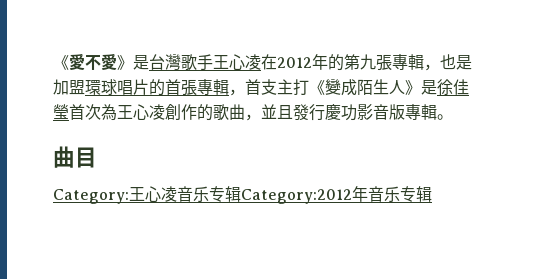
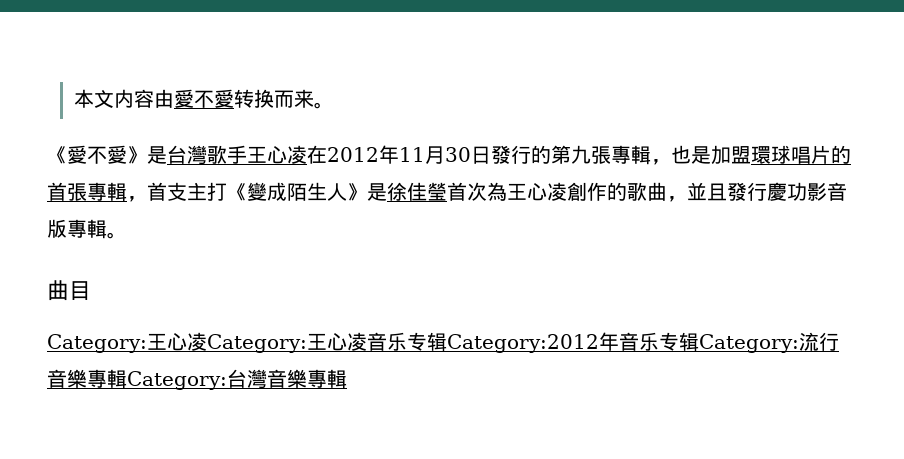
+ 本文内容由愛不愛转换而来。
- 《愛不愛》是台灣歌手王心凌在2012年的第九張專輯，也是加盟環球唱片的首張專輯，首支主打《變成陌生人》是徐佳瑩首次為王心凌創作的歌曲，並且發行慶功影音版專輯。
+ 《愛不愛》是台灣歌手王心凌在2012年11月30日發行的第九張專輯，也是加盟環球唱片的首張專輯，首支主打《變成陌生人》是徐佳瑩首次為王心凌創作的歌曲，並且發行慶功影音版專輯。
- Category:王心凌音乐专辑Category:2012年音乐专辑
+ Category:王心凌Category:王心凌音乐专辑Category:2012年音乐专辑Category:流行音樂專輯Category:台灣音樂專輯

